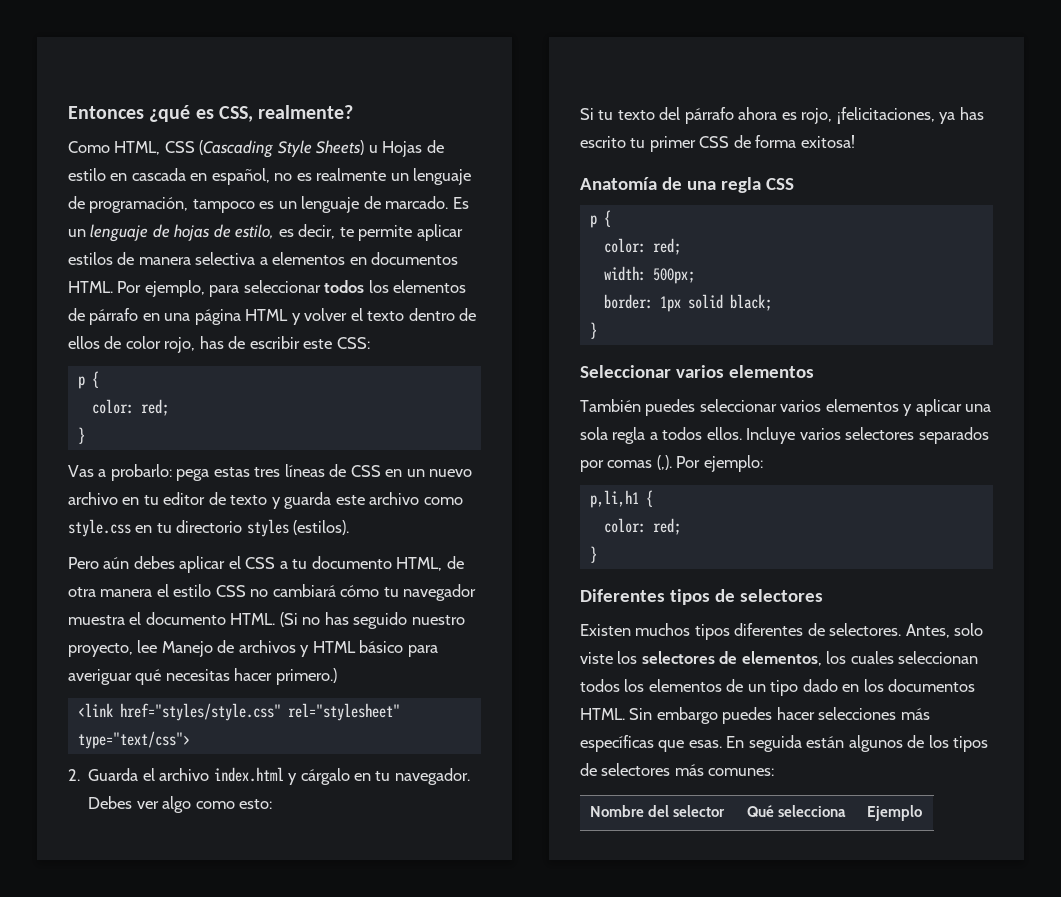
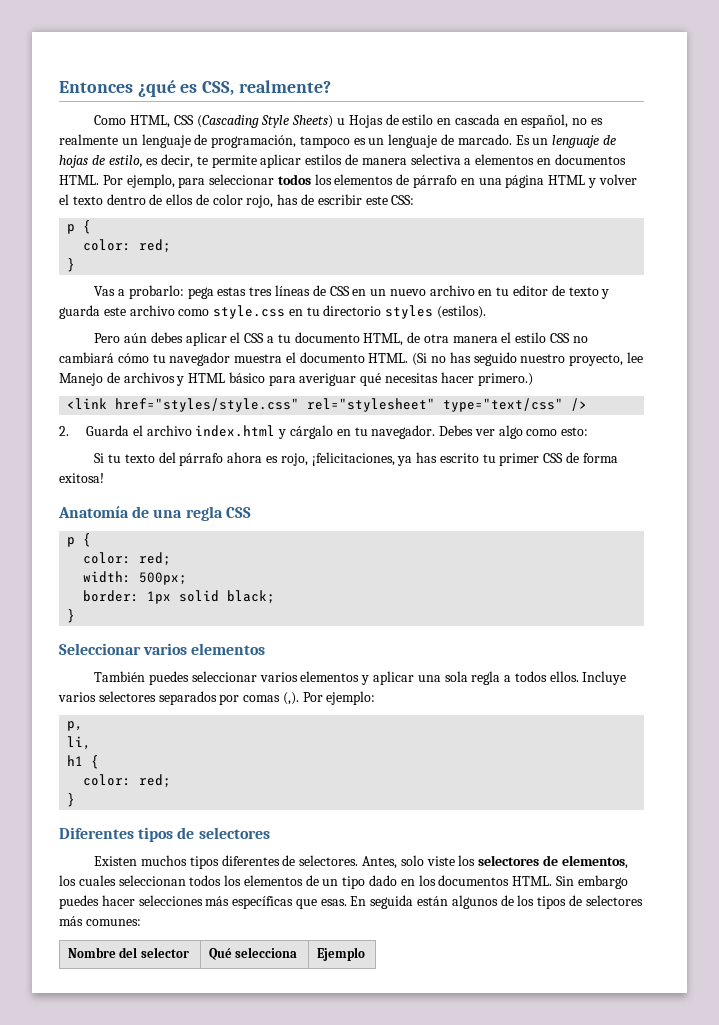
- <link href="styles/style.css" rel="stylesheet" type="text/css">
+ <link href="styles/style.css" rel="stylesheet" type="text/css" />
- p,li,h1 {
+ p,
+ li,
+ h1 {

